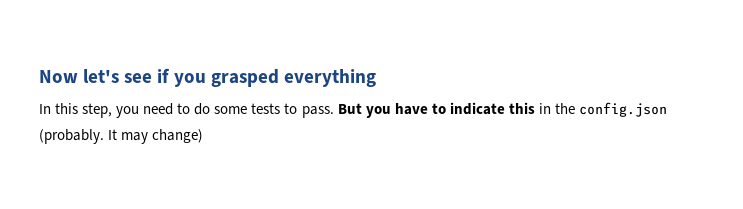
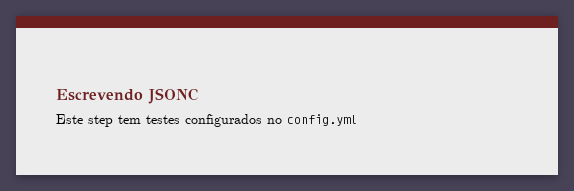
- Now let's see if you grasped everything
- In this step, you need to do some tests to pass. But you have to indicate this in the config.json (probably. It may change)
+ Escrevendo JSONC
+ Este step tem testes configurados no config.yml

